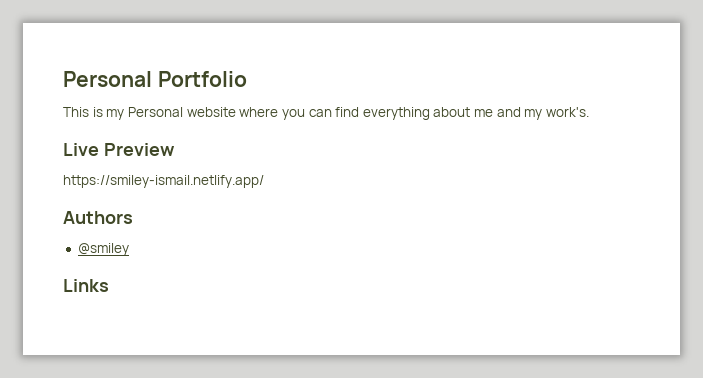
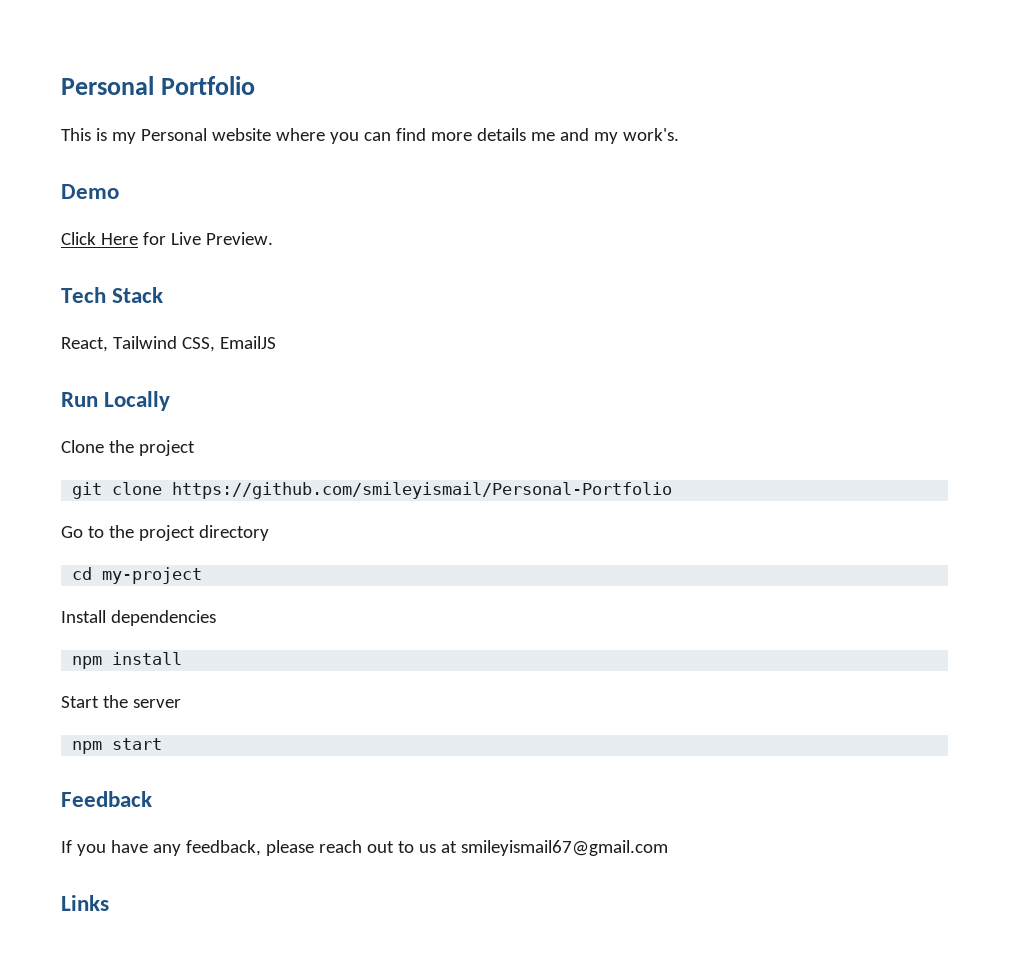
- This is my Personal website where you can find everything about me and my work's.
+ This is my Personal website where you can find more details me and my work's.
- Live Preview
- https://smiley-ismail.netlify.app/
- Authors
- @smiley
+ Demo
+ Click Here for Live Preview.
+ Tech Stack
+ React, Tailwind CSS, EmailJS
+ Run Locally
+ Clone the project
+ git clone https://github.com/smileyismail/Personal-Portfolio
+ Go to the project directory
+ cd my-project
+ Install dependencies
+ npm install
+ Start the server
+ npm start
+ Feedback
+ If you have any feedback, please reach out to us at smileyismail67@gmail.com

